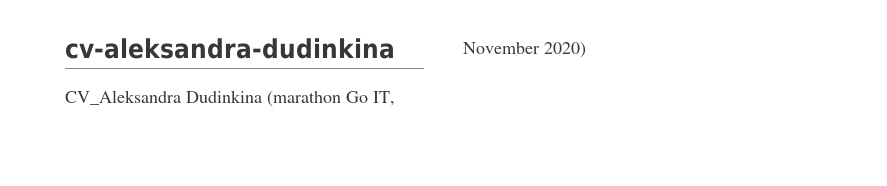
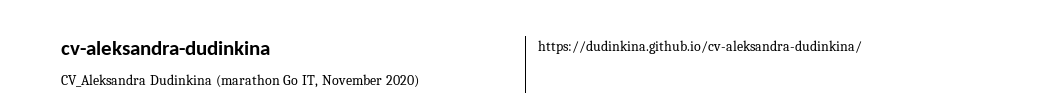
- CV_Aleksandra Dudinkina (marathon Go IT, November 2020)
+ CV_Aleksandra Dudinkina (marathon Go IT, November 2020) https://dudinkina.github.io/cv-aleksandra-dudinkina/

